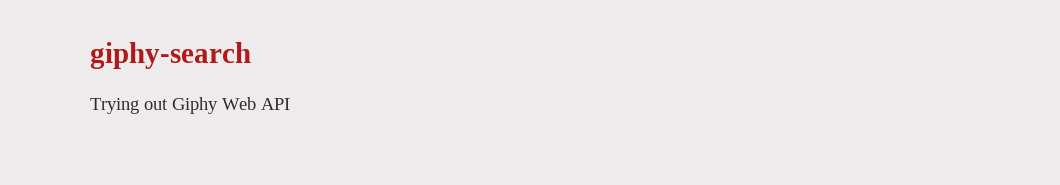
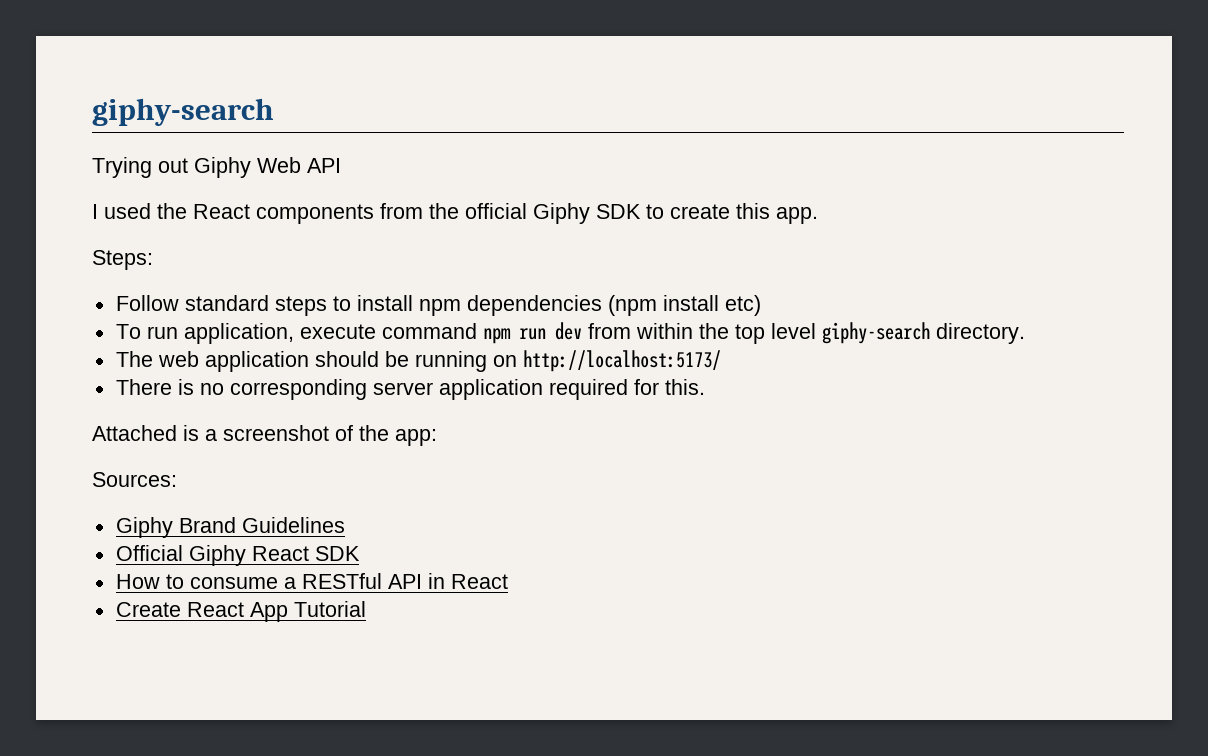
+ I used the React components from the official Giphy SDK to create this app.
+ Steps:
+ Follow standard steps to install npm dependencies (npm install etc)
+ To run application, execute command npm run dev from within the top level giphy-search directory.
+ The web application should be running on http://localhost:5173/
+ There is no corresponding server application required for this.
+ Attached is a screenshot of the app:
+ Sources:
+ Giphy Brand Guidelines
+ Official Giphy React SDK
+ How to consume a RESTful API in React
+ Create React App Tutorial

